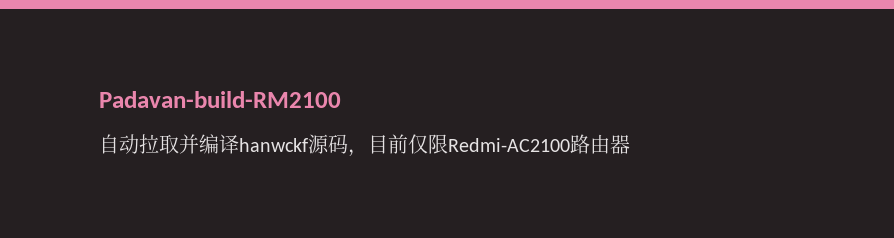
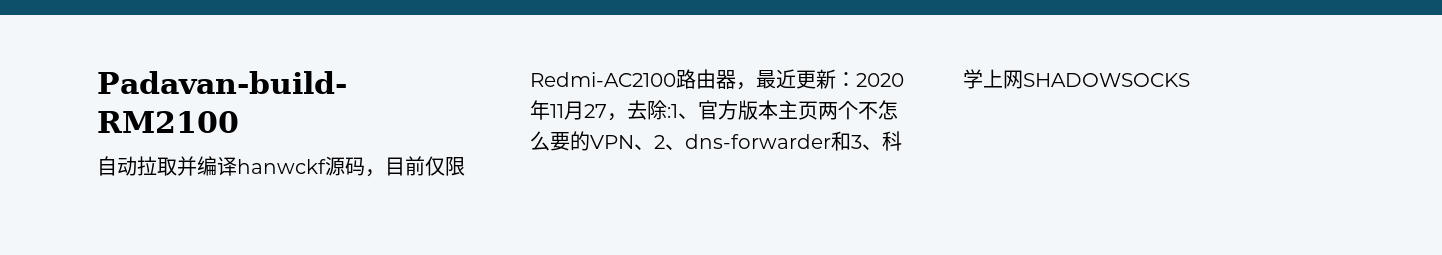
- 自动拉取并编译hanwckf源码，目前仅限Redmi-AC2100路由器
+ 自动拉取并编译hanwckf源码，目前仅限Redmi-AC2100路由器，最近更新：2020年11月27，去除:1、官方版本主页两个不怎么要的VPN、2、dns-forwarder和3、科学上网SHADOWSOCKS

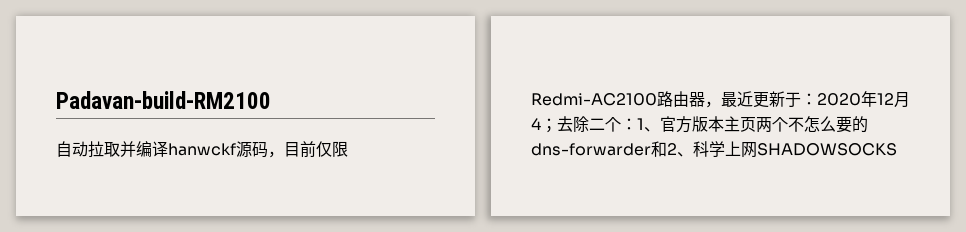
- 自动拉取并编译hanwckf源码，目前仅限Redmi-AC2100路由器，最近更新：2020年11月27，去除:1、官方版本主页两个不怎么要的VPN、2、dns-forwarder和3、科学上网SHADOWSOCKS
+ 自动拉取并编译hanwckf源码，目前仅限Redmi-AC2100路由器，最近更新于：2020年12月4；去除二个：1、官方版本主页两个不怎么要的dns-forwarder和2、科学上网SHADOWSOCKS

